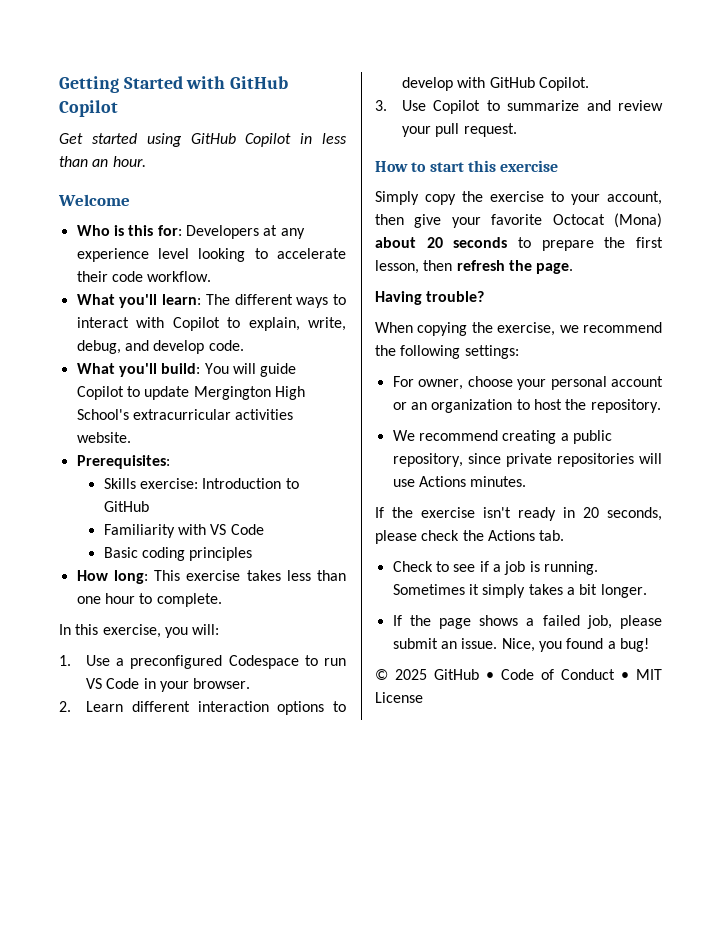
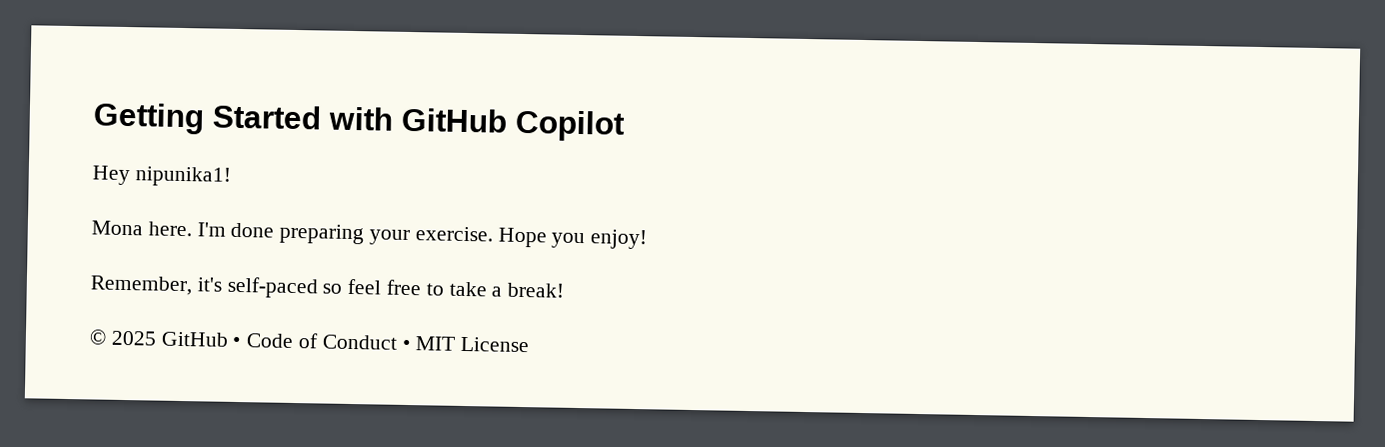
- Get started using GitHub Copilot in less than an hour.
- Welcome
- Who is this for: Developers at any experience level looking to accelerate their code workflow.
- What you'll learn: The different ways to interact with Copilot to explain, write, debug, and develop code.
- What you'll build: You will guide Copilot to update Mergington High School's extracurricular activities website.
- Prerequisites:
- Skills exercise: Introduction to GitHub
- Familiarity with VS Code
- Basic coding principles
- How long: This exercise takes less than one hour to complete.
- In this exercise, you will:
- 1. Use a preconfigured Codespace to run VS Code in your browser.
- 2. Learn different interaction options to develop with GitHub Copilot.
- 3. Use Copilot to summarize and review your pull request.
- How to start this exercise
- Simply copy the exercise to your account, then give your favorite Octocat (Mona) about 20 seconds to prepare the first lesson, then refresh the page.
- Having trouble?
- When copying the exercise, we recommend the following settings:
- For owner, choose your personal account or an organization to host the repository.
- We recommend creating a public repository, since private repositories will use Actions minutes.
- If the exercise isn't ready in 20 seconds, please check the Actions tab.
- Check to see if a job is running. Sometimes it simply takes a bit longer.
- If the page shows a failed job, please submit an issue. Nice, you found a bug!
+ Hey nipunika1!
+ Mona here. I'm done preparing your exercise. Hope you enjoy!
+ Remember, it's self-paced so feel free to take a break!

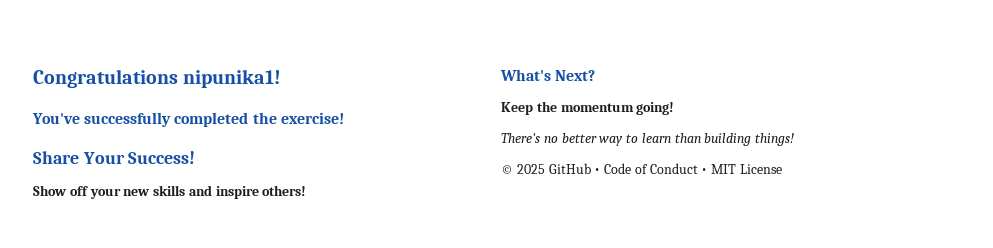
- Getting Started with GitHub Copilot
- Hey nipunika1!
- Mona here. I'm done preparing your exercise. Hope you enjoy!
- Remember, it's self-paced so feel free to take a break!
+ Congratulations nipunika1!
+ You've successfully completed the exercise!
+ Share Your Success!
+ Show off your new skills and inspire others!
+ What's Next?
+ Keep the momentum going!
+ There's no better way to learn than building things!

